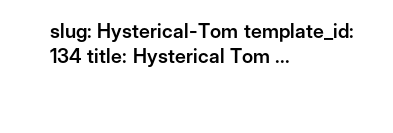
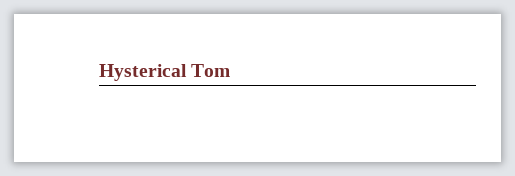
- slug: Hysterical-Tom template_id: 134 title: Hysterical Tom ...
+ Hysterical Tom

